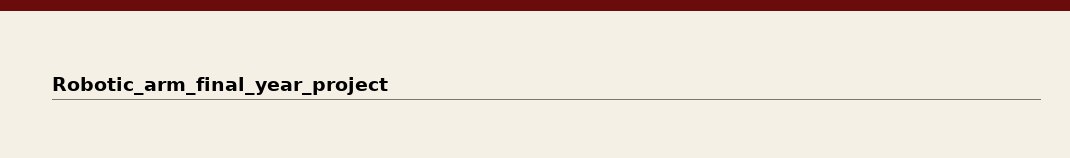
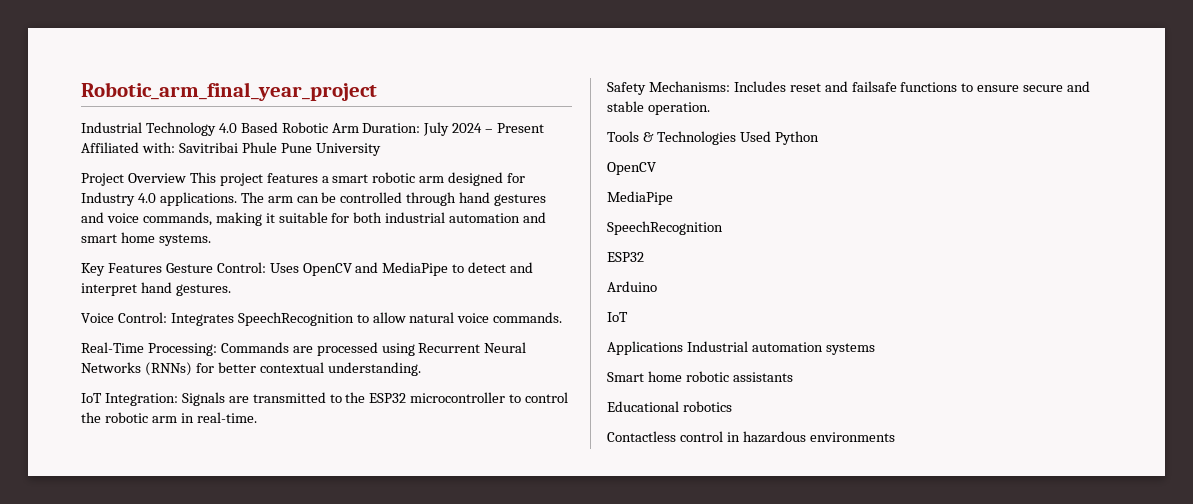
+ Industrial Technology 4.0 Based Robotic Arm Duration: July 2024 – Present Affiliated with: Savitribai Phule Pune University
+ Project Overview This project features a smart robotic arm designed for Industry 4.0 applications. The arm can be controlled through hand gestures and voice commands, making it suitable for both industrial automation and smart home systems.
+ Key Features Gesture Control: Uses OpenCV and MediaPipe to detect and interpret hand gestures.
+ Voice Control: Integrates SpeechRecognition to allow natural voice commands.
+ Real-Time Processing: Commands are processed using Recurrent Neural Networks (RNNs) for better contextual understanding.
+ IoT Integration: Signals are transmitted to the ESP32 microcontroller to control the robotic arm in real-time.
+ Safety Mechanisms: Includes reset and failsafe functions to ensure secure and stable operation.
+ Tools & Technologies Used Python
+ OpenCV
+ MediaPipe
+ SpeechRecognition
+ ESP32
+ Arduino
+ IoT
+ Applications Industrial automation systems
+ Smart home robotic assistants
+ Educational robotics
+ Contactless control in hazardous environments

